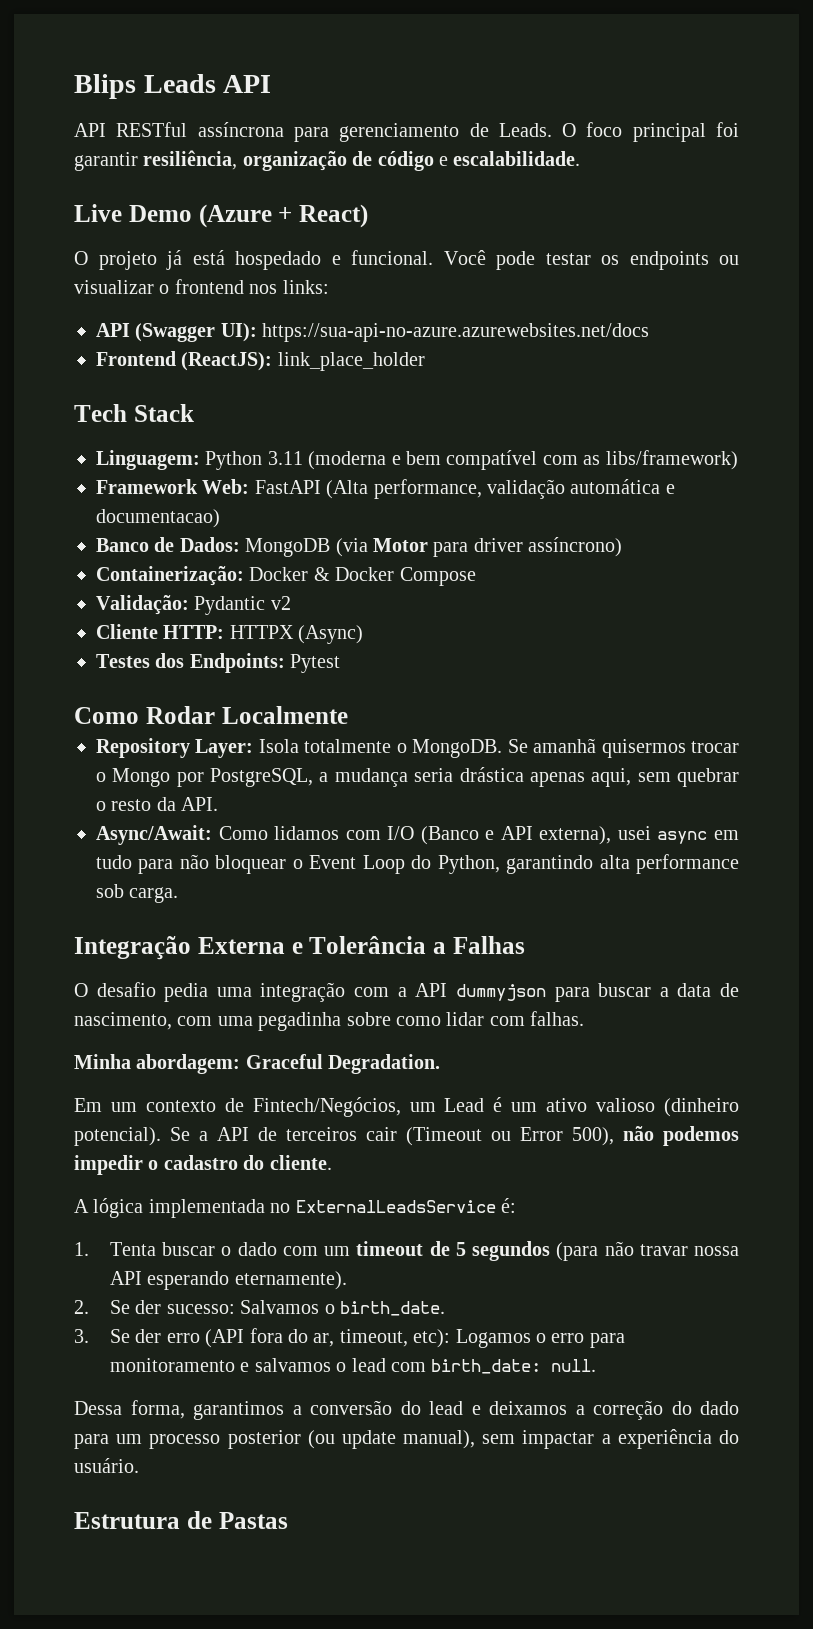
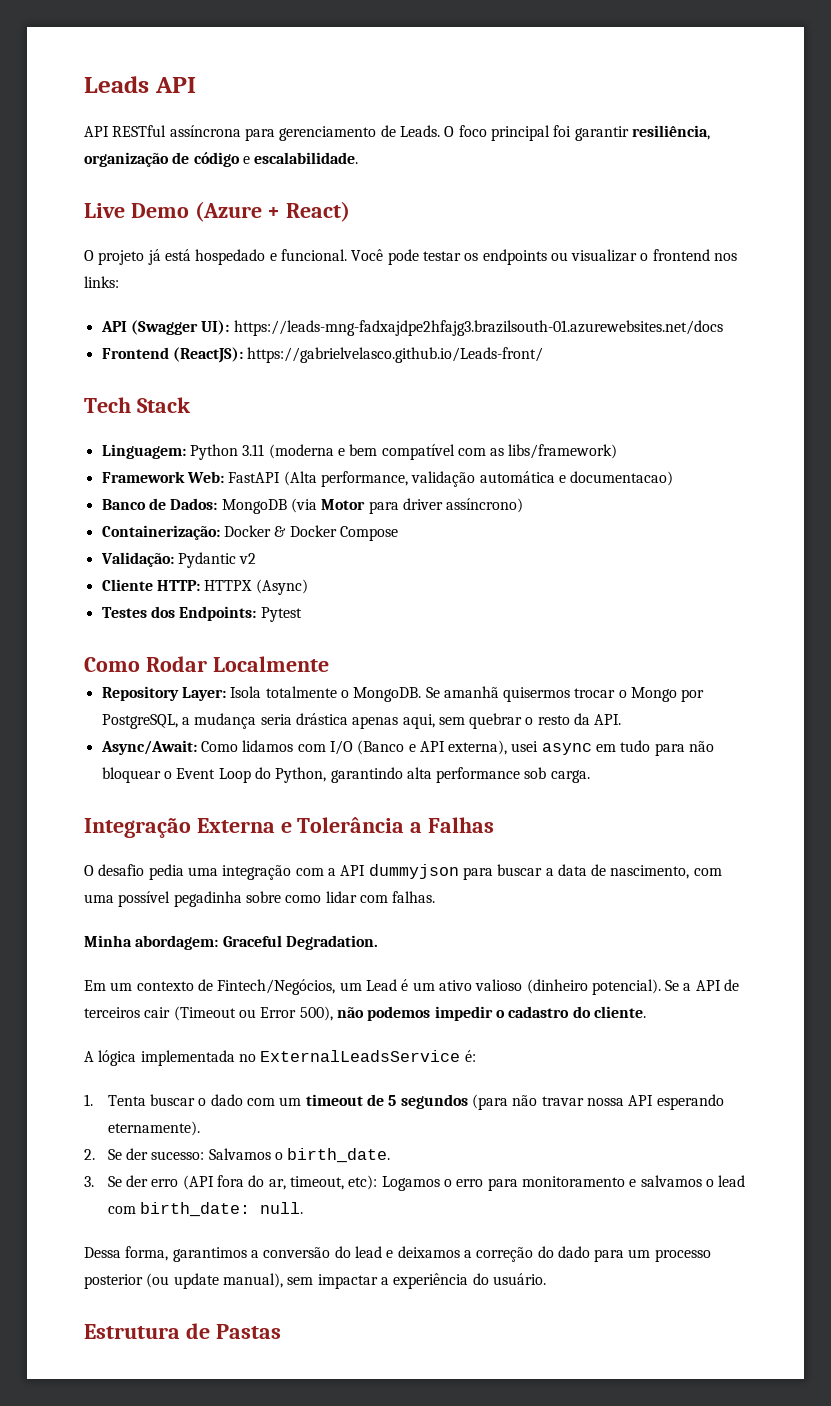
- Blips Leads API
+ Leads API
- API (Swagger UI): https://sua-api-no-azure.azurewebsites.net/docs
+ API (Swagger UI): https://leads-mng-fadxajdpe2hfajg3.brazilsouth-01.azurewebsites.net/docs
- Frontend (ReactJS): link_place_holder
+ Frontend (ReactJS): https://gabrielvelasco.github.io/Leads-front/
- O desafio pedia uma integração com a API dummyjson para buscar a data de nascimento, com uma pegadinha sobre como lidar com falhas.
+ O desafio pedia uma integração com a API dummyjson para buscar a data de nascimento, com uma possível pegadinha sobre como lidar com falhas.

